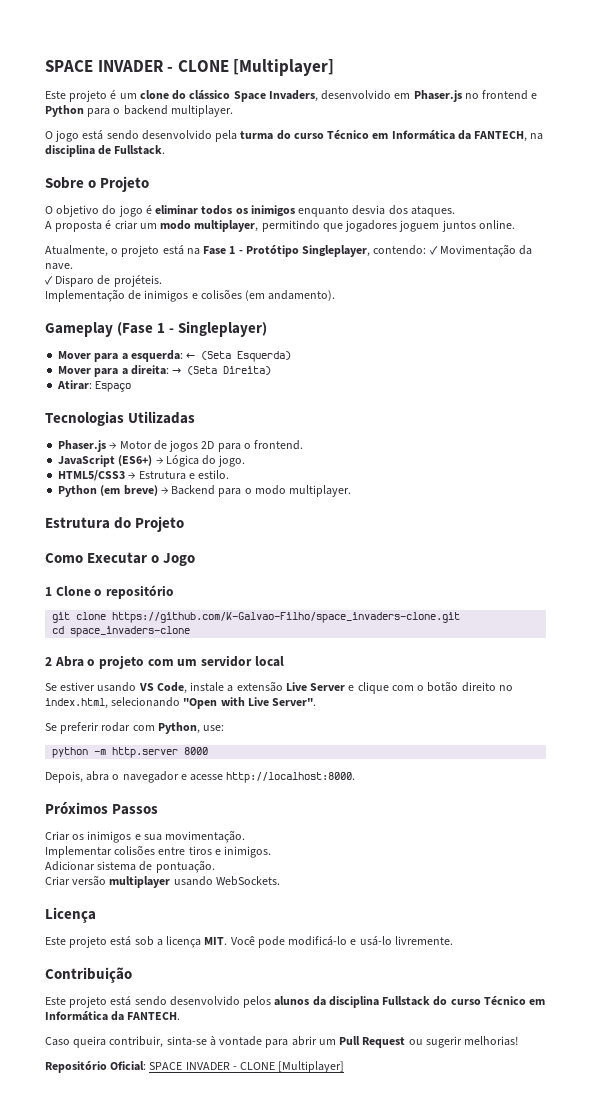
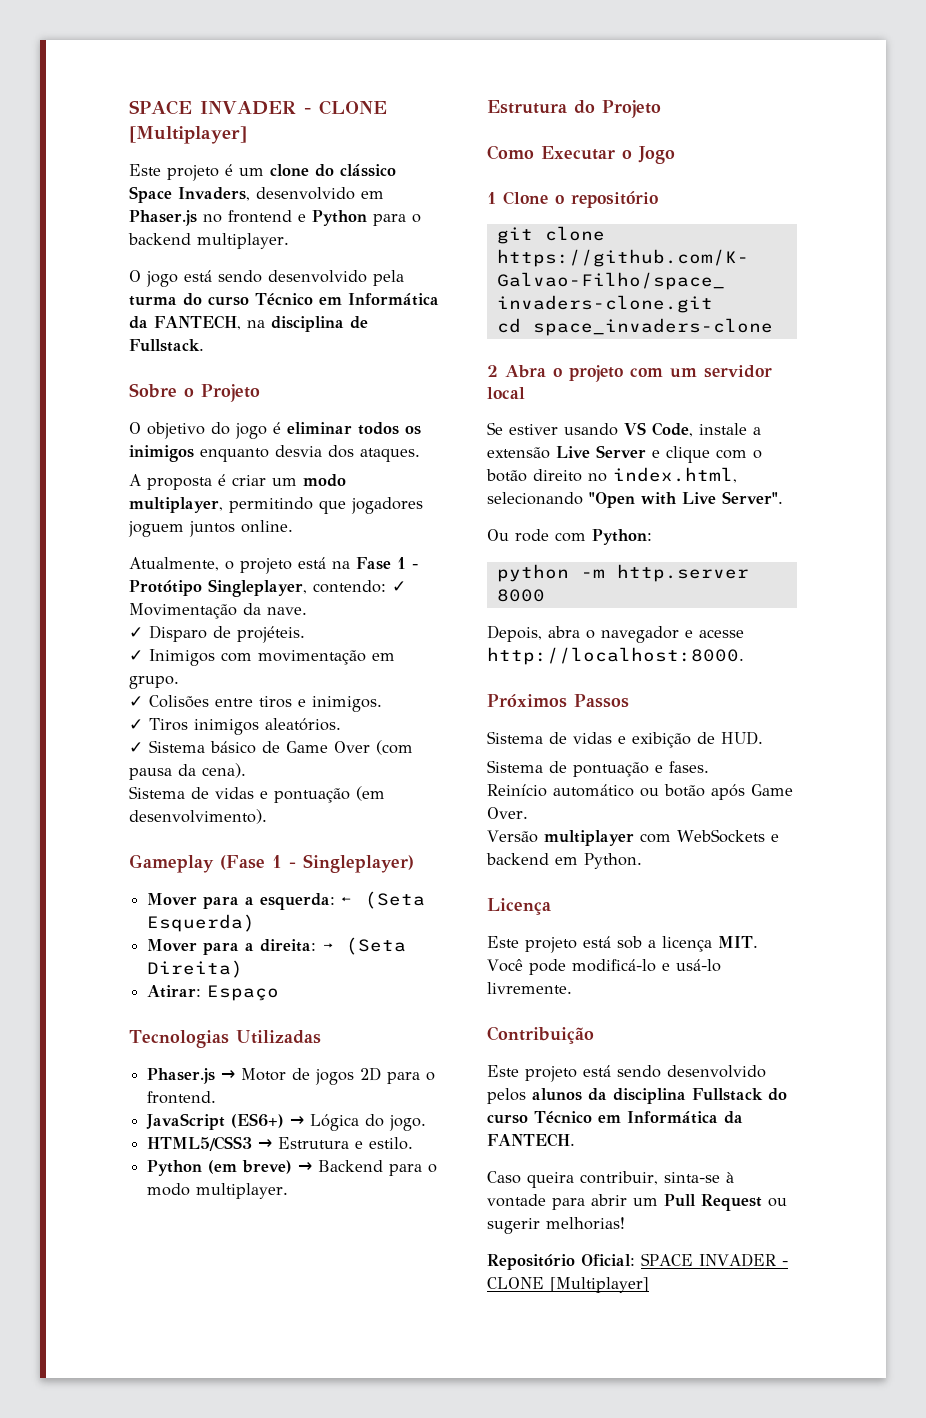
- Implementação de inimigos e colisões (em andamento).
+ ✓ Inimigos com movimentação em grupo.
+ ✓ Colisões entre tiros e inimigos.
+ ✓ Tiros inimigos aleatórios.
+ ✓ Sistema básico de Game Over (com pausa da cena).
+ Sistema de vidas e pontuação (em desenvolvimento).
- Se preferir rodar com Python, use:
+ Ou rode com Python:
- Criar os inimigos e sua movimentação.
- Implementar colisões entre tiros e inimigos.
- Adicionar sistema de pontuação.
- Criar versão multiplayer usando WebSockets.
+ Sistema de vidas e exibição de HUD.
+ Sistema de pontuação e fases.
+ Reinício automático ou botão após Game Over.
+ Versão multiplayer com WebSockets e backend em Python.

